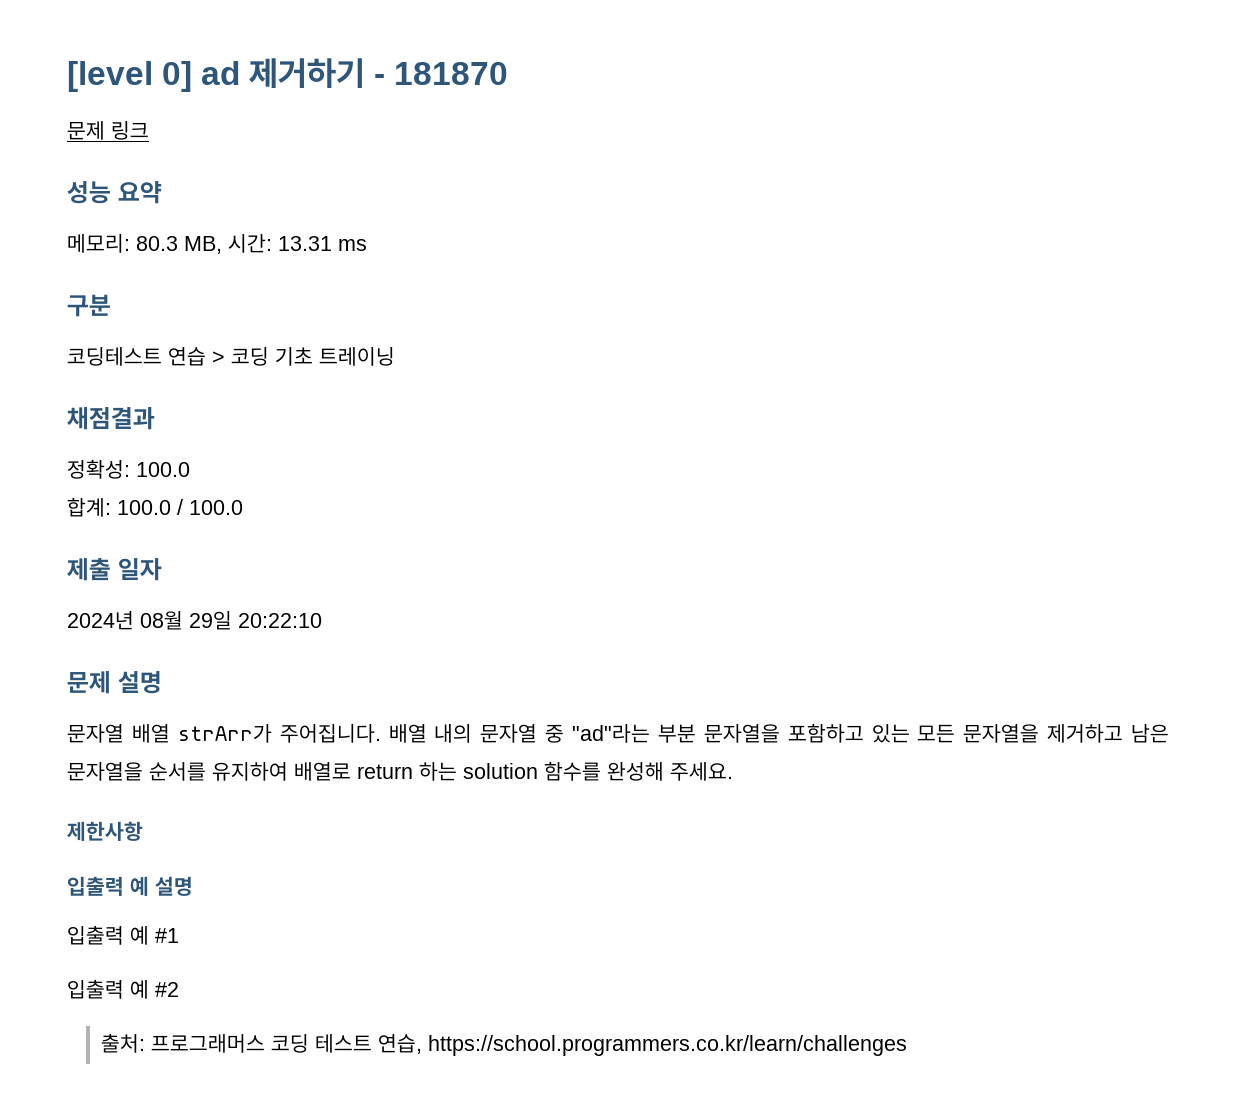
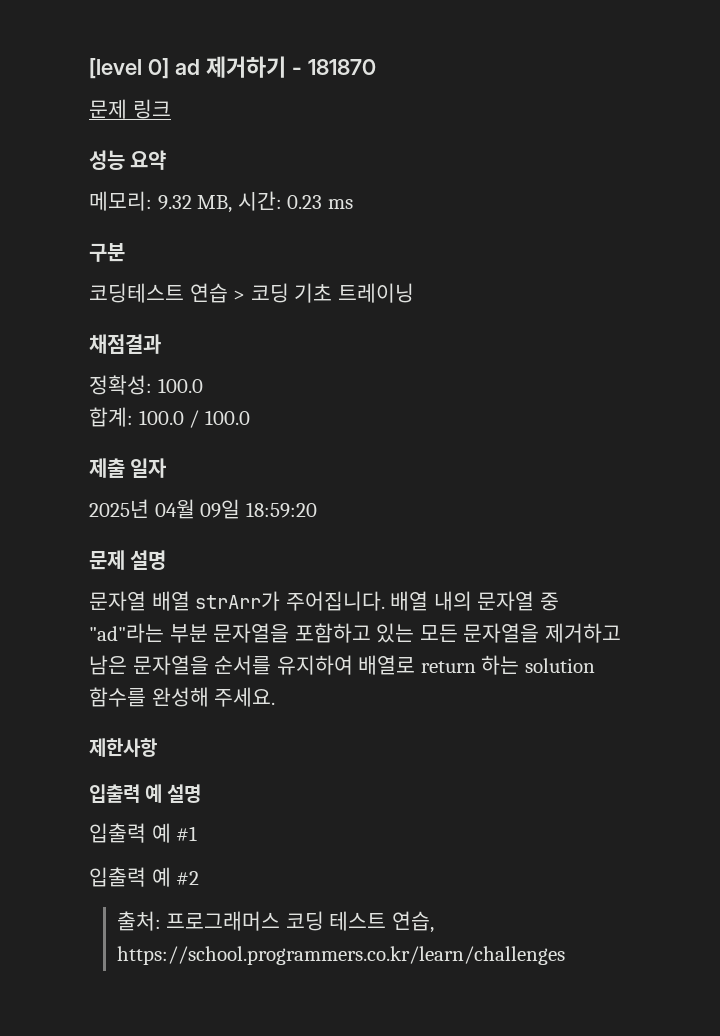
- 메모리: 80.3 MB, 시간: 13.31 ms
+ 메모리: 9.32 MB, 시간: 0.23 ms
- 2024년 08월 29일 20:22:10
+ 2025년 04월 09일 18:59:20

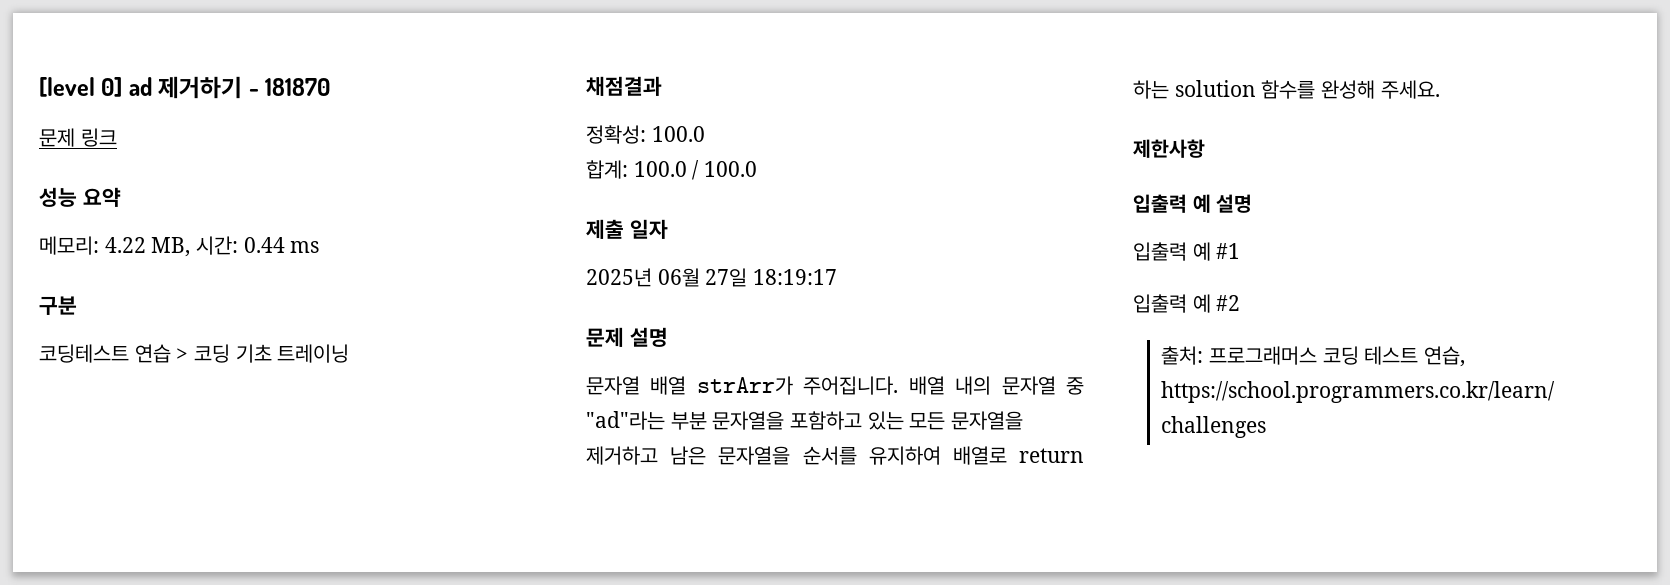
- 메모리: 9.32 MB, 시간: 0.23 ms
+ 메모리: 4.22 MB, 시간: 0.44 ms
- 2025년 04월 09일 18:59:20
+ 2025년 06월 27일 18:19:17

